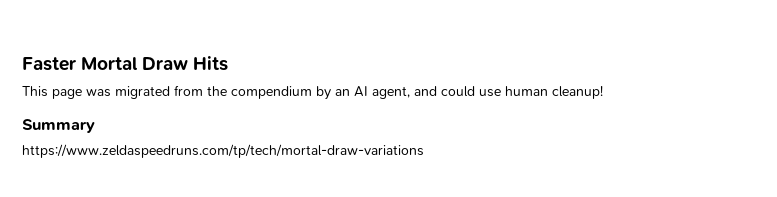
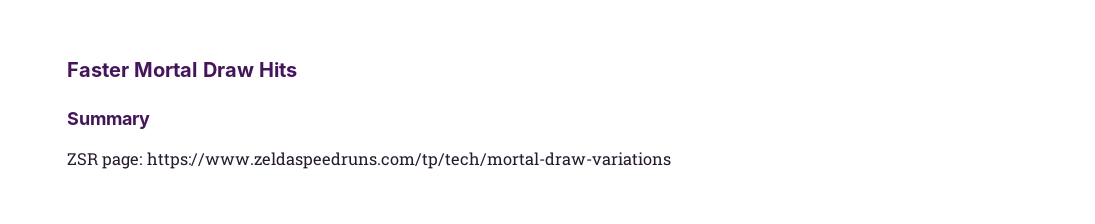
- This page was migrated from the compendium by an AI agent, and could use human cleanup!
- https://www.zeldaspeedruns.com/tp/tech/mortal-draw-variations
+ ZSR page: https://www.zeldaspeedruns.com/tp/tech/mortal-draw-variations

